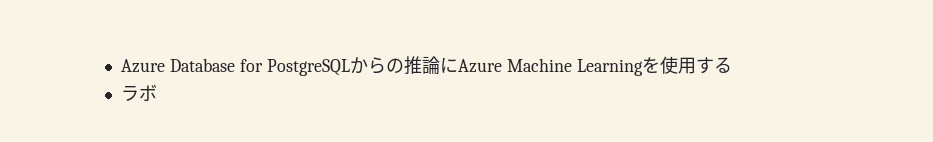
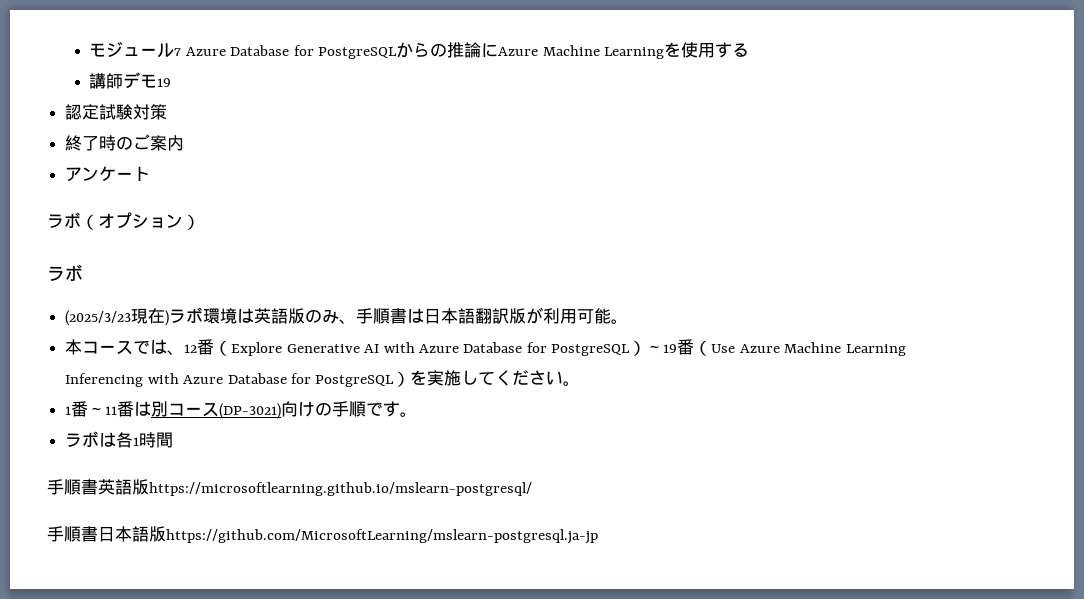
- Azure Database for PostgreSQLからの推論にAzure Machine Learningを使用する
+ モジュール7 Azure Database for PostgreSQLからの推論にAzure Machine Learningを使用する
+ 講師デモ19
+ 認定試験対策
+ 終了時のご案内
+ アンケート
+ ラボ（オプション）
  ラボ
+ (2025/3/23現在)ラボ環境は英語版のみ、手順書は日本語翻訳版が利用可能。
+ 本コースでは、12番（Explore Generative AI with Azure Database for PostgreSQL）～19番（Use Azure Machine Learning Inferencing with Azure Database for PostgreSQL）を実施してください。
+ 1番～11番は別コース(DP-3021)向けの手順です。
+ ラボは各1時間
+ 手順書英語版https://microsoftlearning.github.io/mslearn-postgresql/
+ 手順書日本語版https://github.com/MicrosoftLearning/mslearn-postgresql.ja-jp

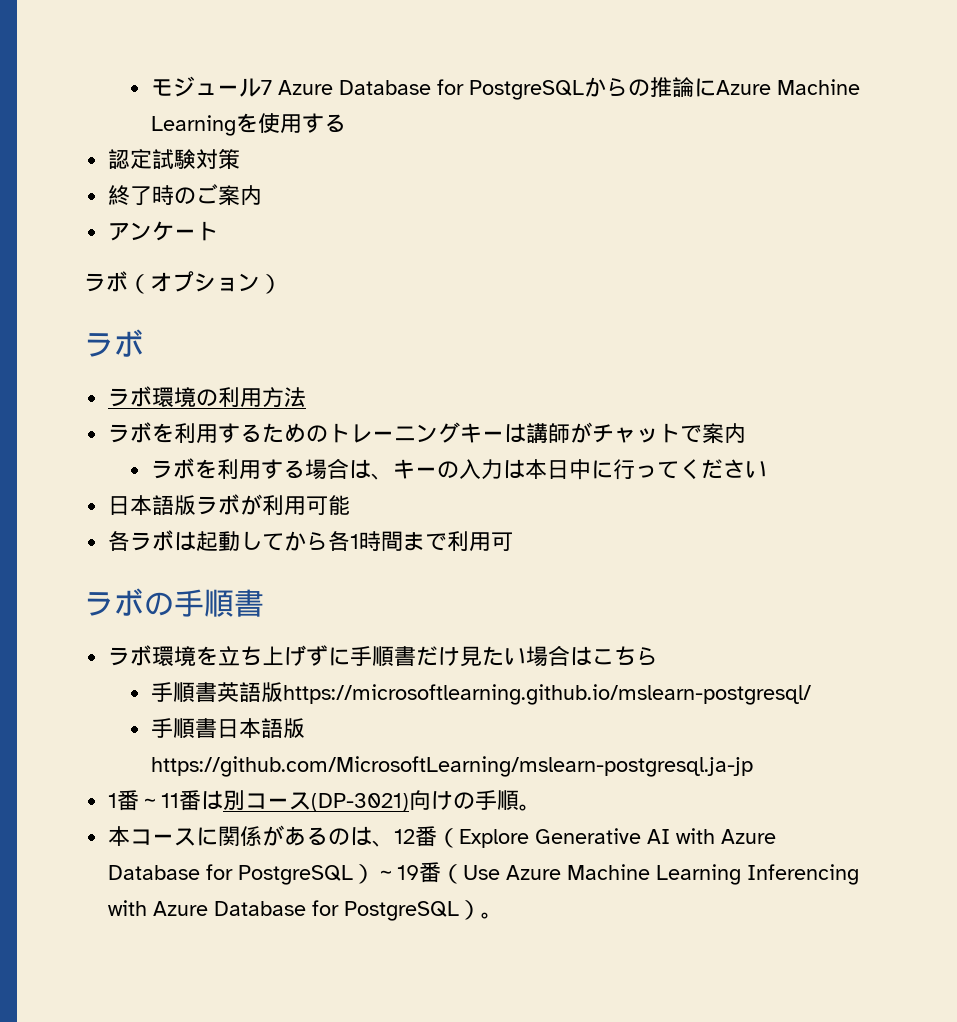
- 講師デモ19
- (2025/3/23現在)ラボ環境は英語版のみ、手順書は日本語翻訳版が利用可能。
+ ラボ環境の利用方法
+ ラボを利用するためのトレーニングキーは講師がチャットで案内
+ ラボを利用する場合は、キーの入力は本日中に行ってください
+ 日本語版ラボが利用可能
+ 各ラボは起動してから各1時間まで利用可
+ ラボの手順書
+ ラボ環境を立ち上げずに手順書だけ見たい場合はこちら
+ 手順書英語版https://microsoftlearning.github.io/mslearn-postgresql/
+ 手順書日本語版https://github.com/MicrosoftLearning/mslearn-postgresql.ja-jp
+ 1番～11番は別コース(DP-3021)向けの手順。
- 本コースでは、12番（Explore Generative AI with Azure Database for PostgreSQL）～19番（Use Azure Machine Learning Inferencing with Azure Database for PostgreSQL）を実施してください。
- 1番～11番は別コース(DP-3021)向けの手順です。
- ラボは各1時間
- 手順書英語版https://microsoftlearning.github.io/mslearn-postgresql/
- 手順書日本語版https://github.com/MicrosoftLearning/mslearn-postgresql.ja-jp
+ 本コースに関係があるのは、12番（Explore Generative AI with Azure Database for PostgreSQL）～19番（Use Azure Machine Learning Inferencing with Azure Database for PostgreSQL）。

